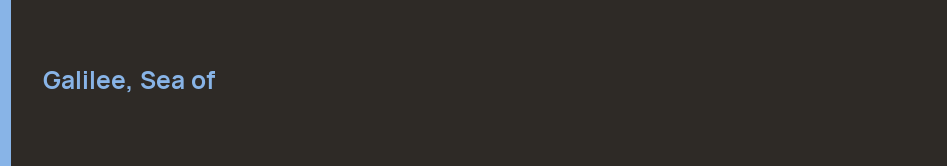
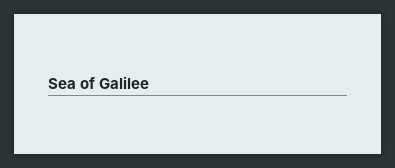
- Galilee, Sea of
+ Sea of Galilee

